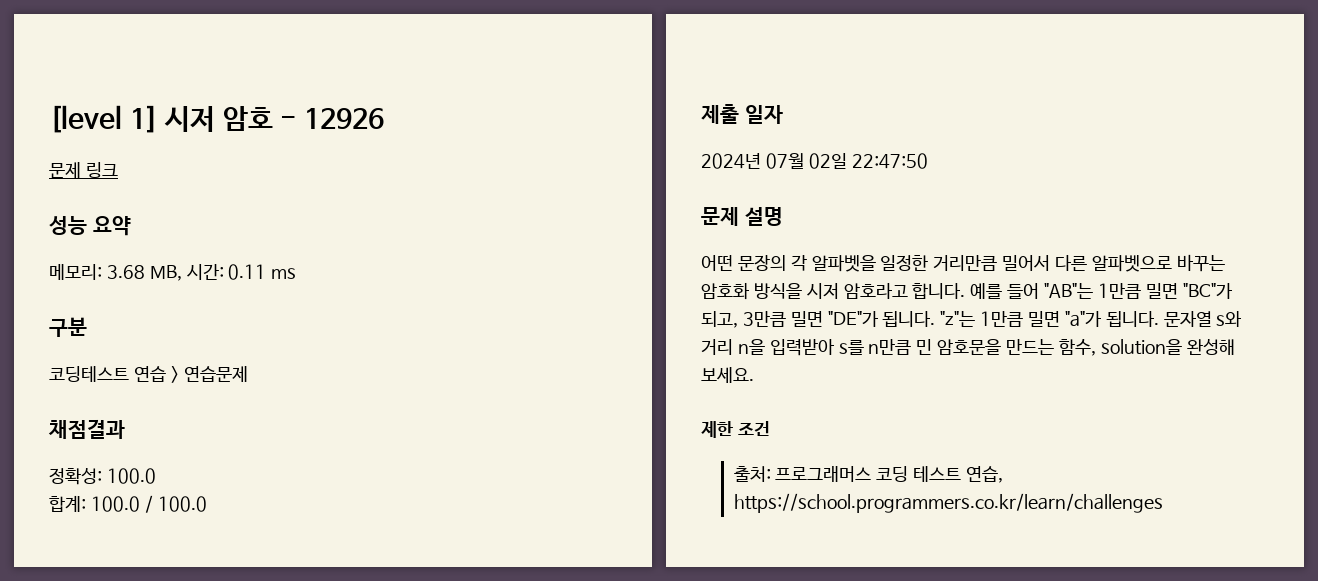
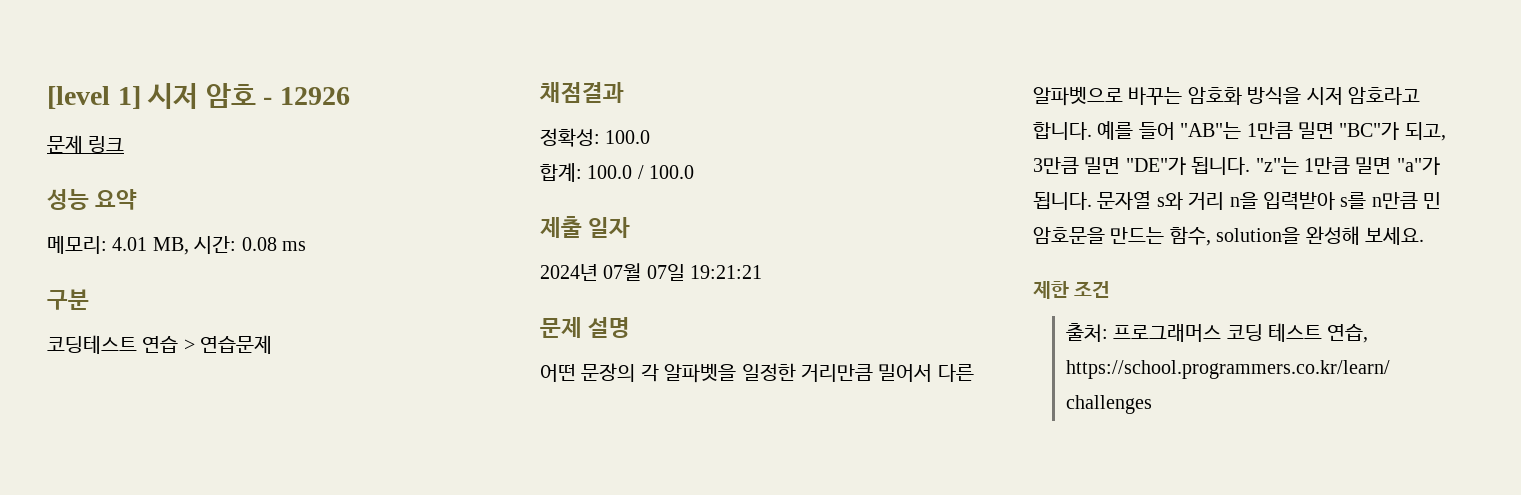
- 메모리: 3.68 MB, 시간: 0.11 ms
+ 메모리: 4.01 MB, 시간: 0.08 ms
- 2024년 07월 02일 22:47:50
+ 2024년 07월 07일 19:21:21

